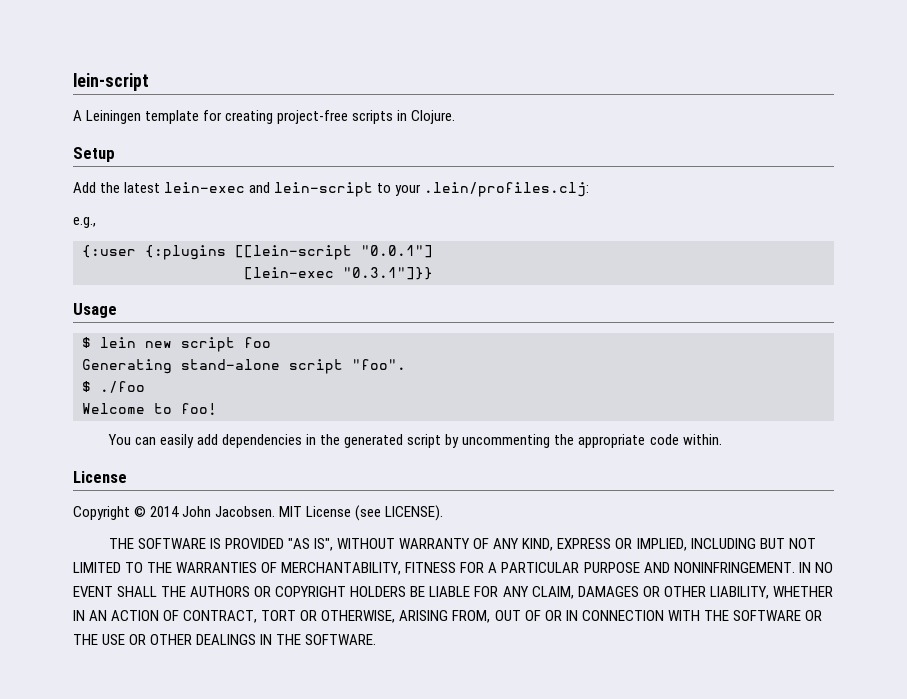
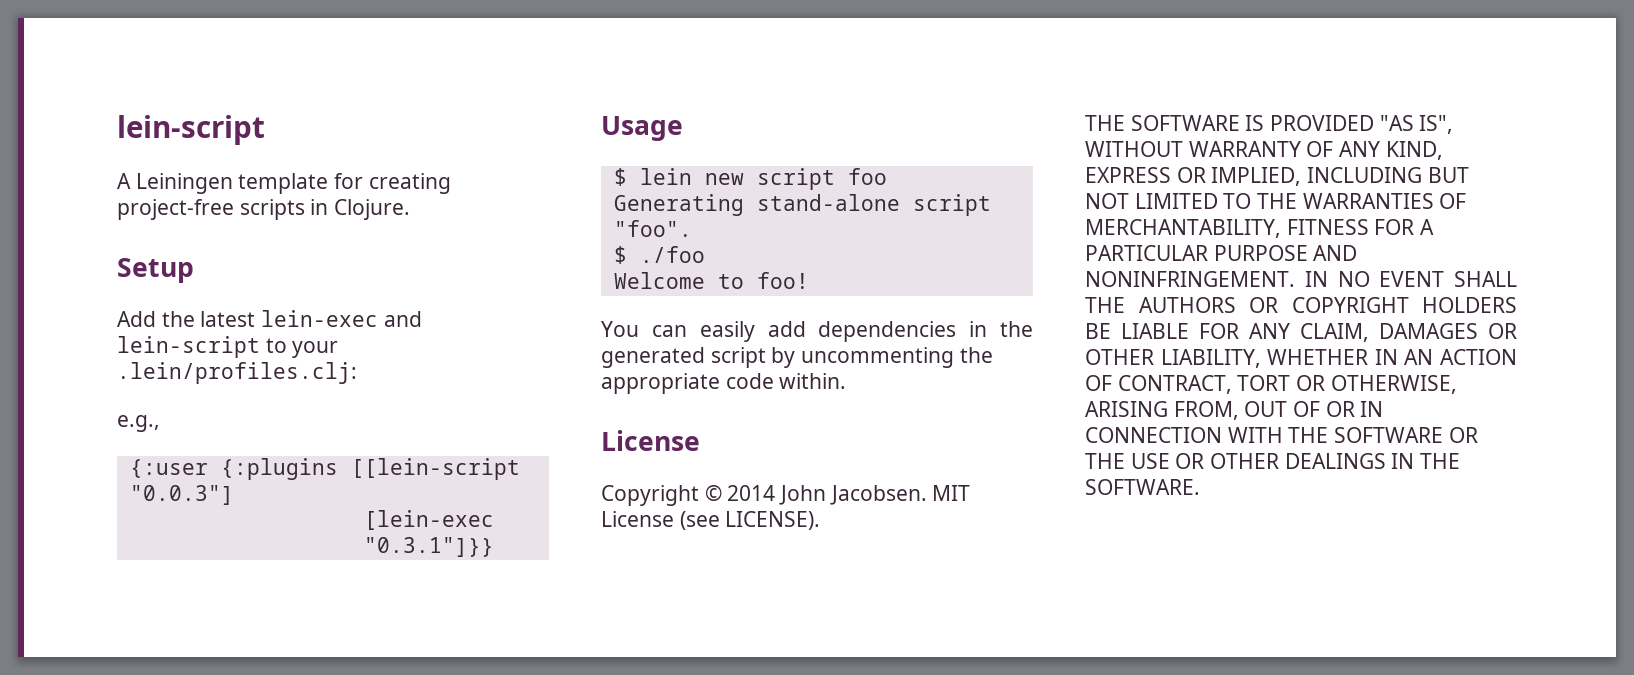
- {:user {:plugins [[lein-script "0.0.1"]
+ {:user {:plugins [[lein-script "0.0.3"]

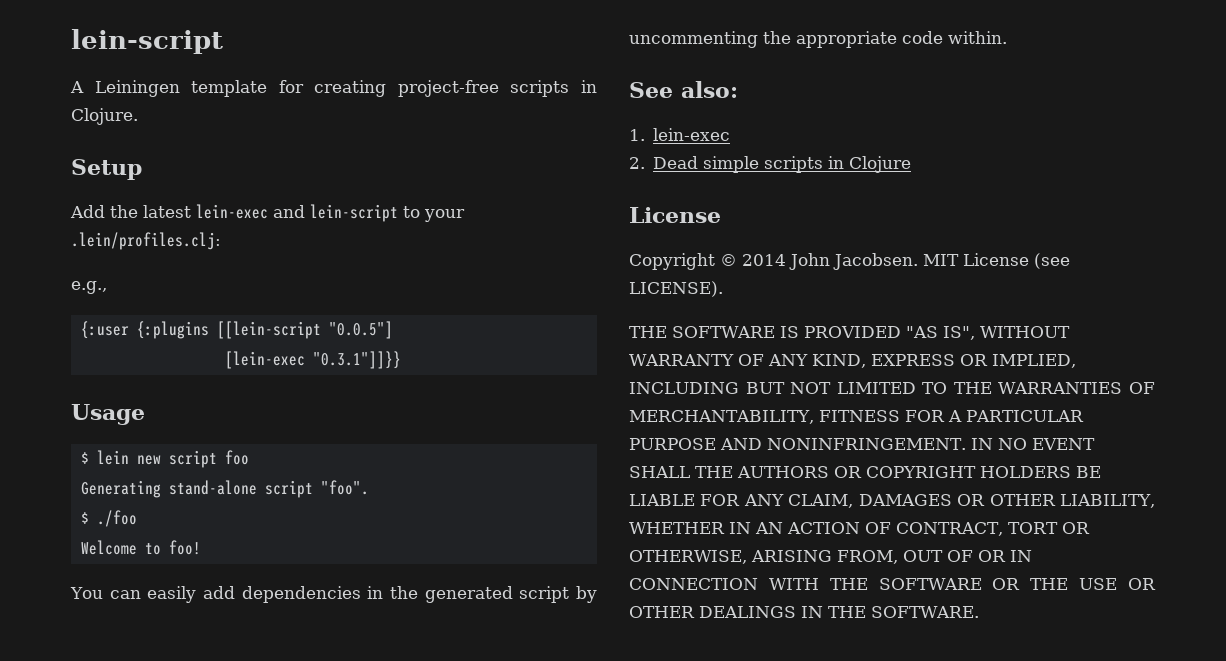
- {:user {:plugins [[lein-script "0.0.3"]
+ {:user {:plugins [[lein-script "0.0.5"]
- [lein-exec "0.3.1"]}}
+ [lein-exec "0.3.1"]]}}
+ See also:
+ 1. lein-exec
+ 2. Dead simple scripts in Clojure

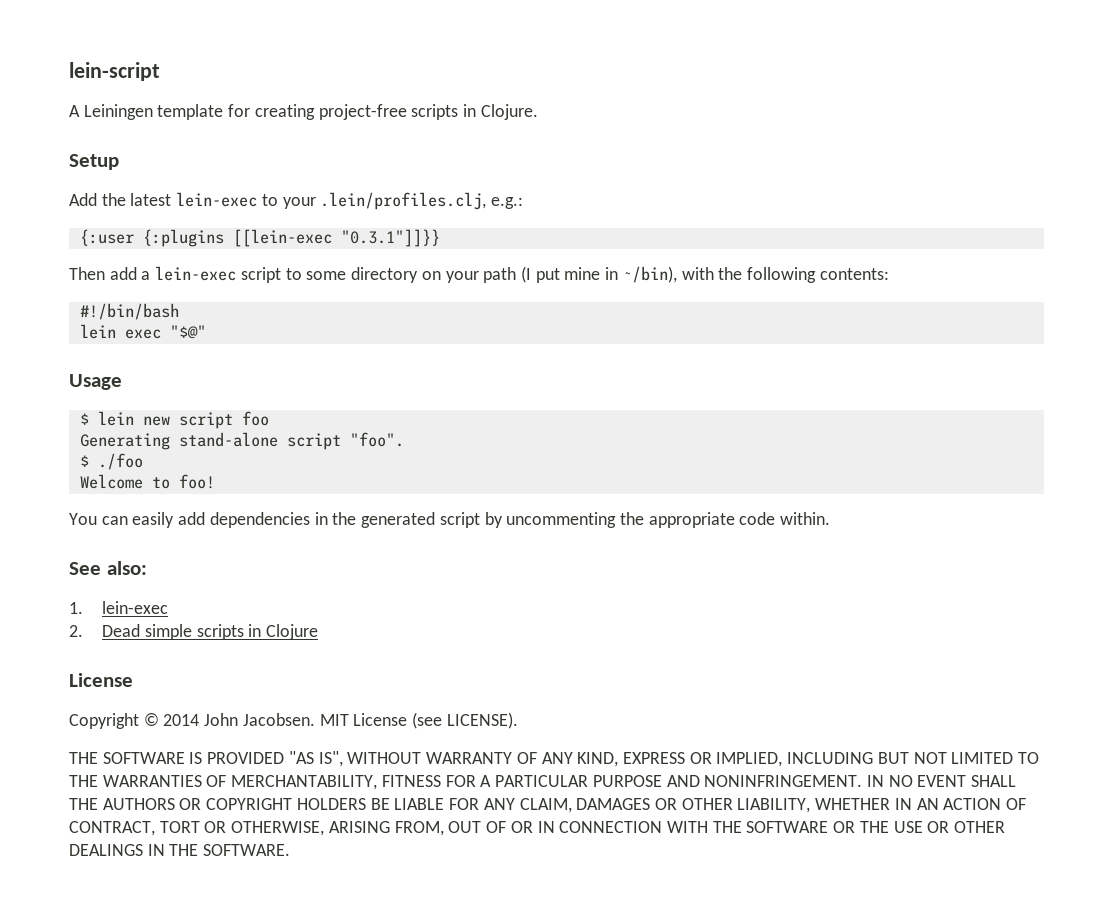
- Add the latest lein-exec and lein-script to your .lein/profiles.clj:
- e.g.,
- {:user {:plugins [[lein-script "0.0.5"]
- [lein-exec "0.3.1"]]}}
+ Add the latest lein-exec to your .lein/profiles.clj, e.g.:
+ {:user {:plugins [[lein-exec "0.3.1"]]}}
+ Then add a lein-exec script to some directory on your path (I put mine in ~/bin), with the following contents:
+ #!/bin/bash
+ lein exec "$@"

